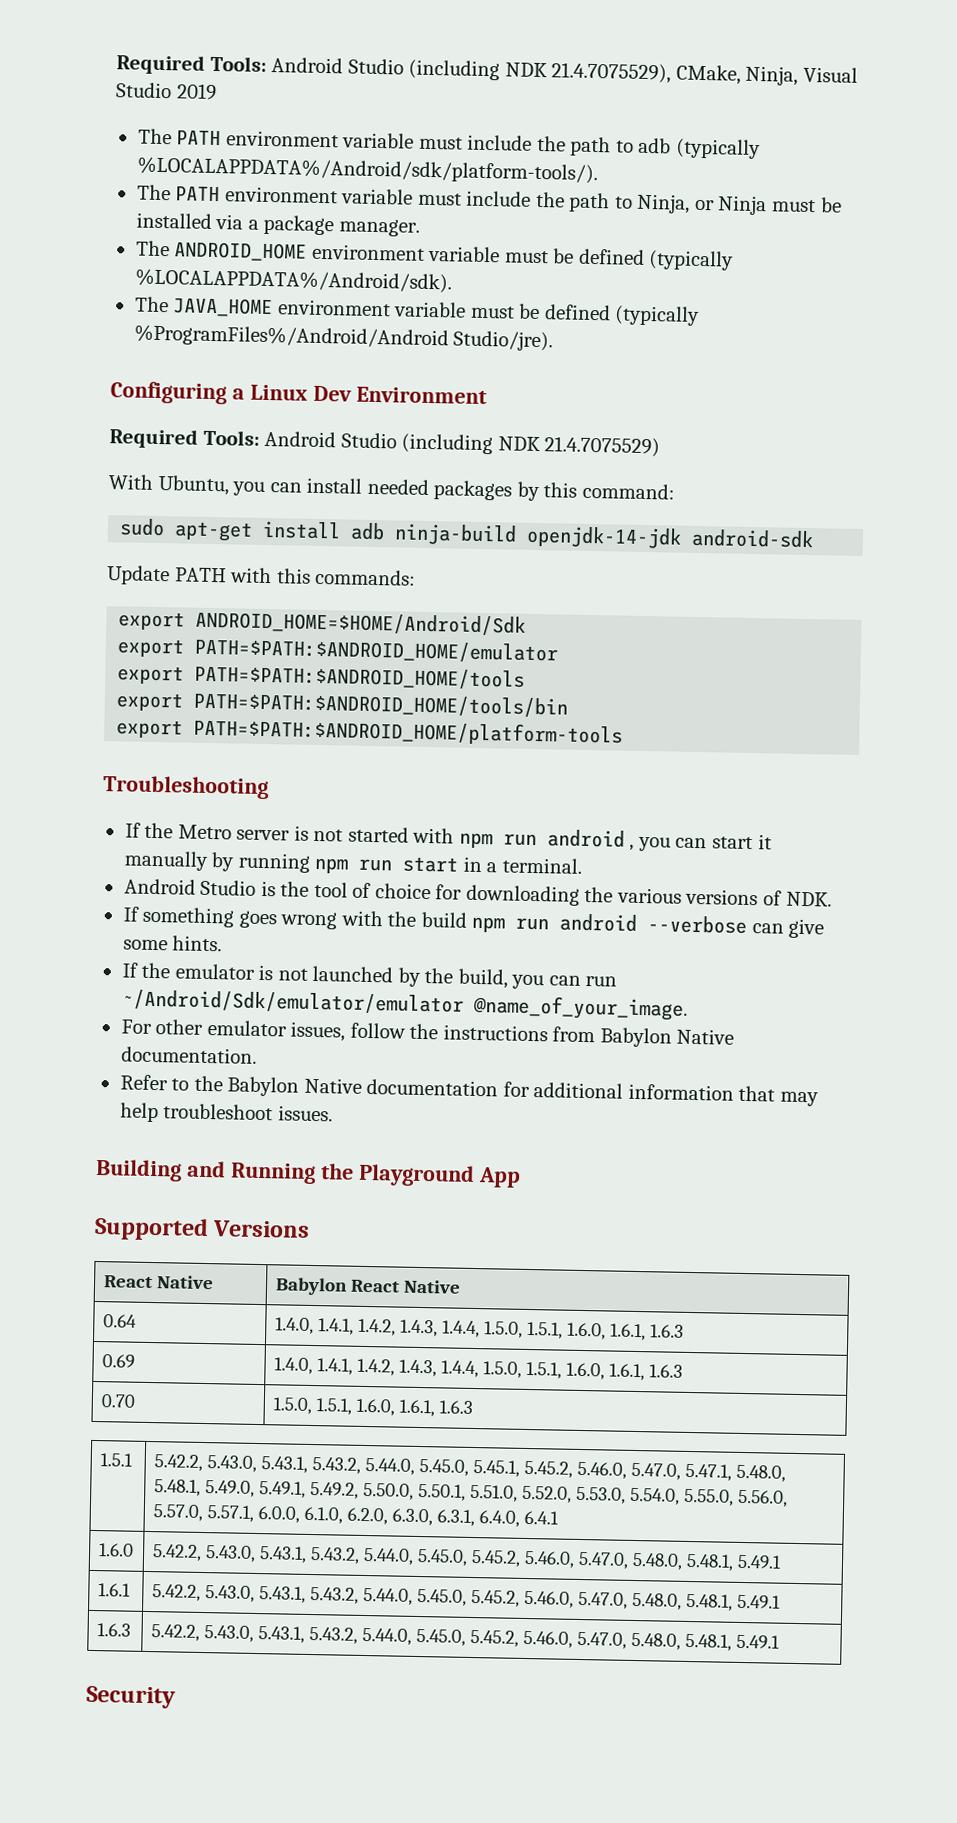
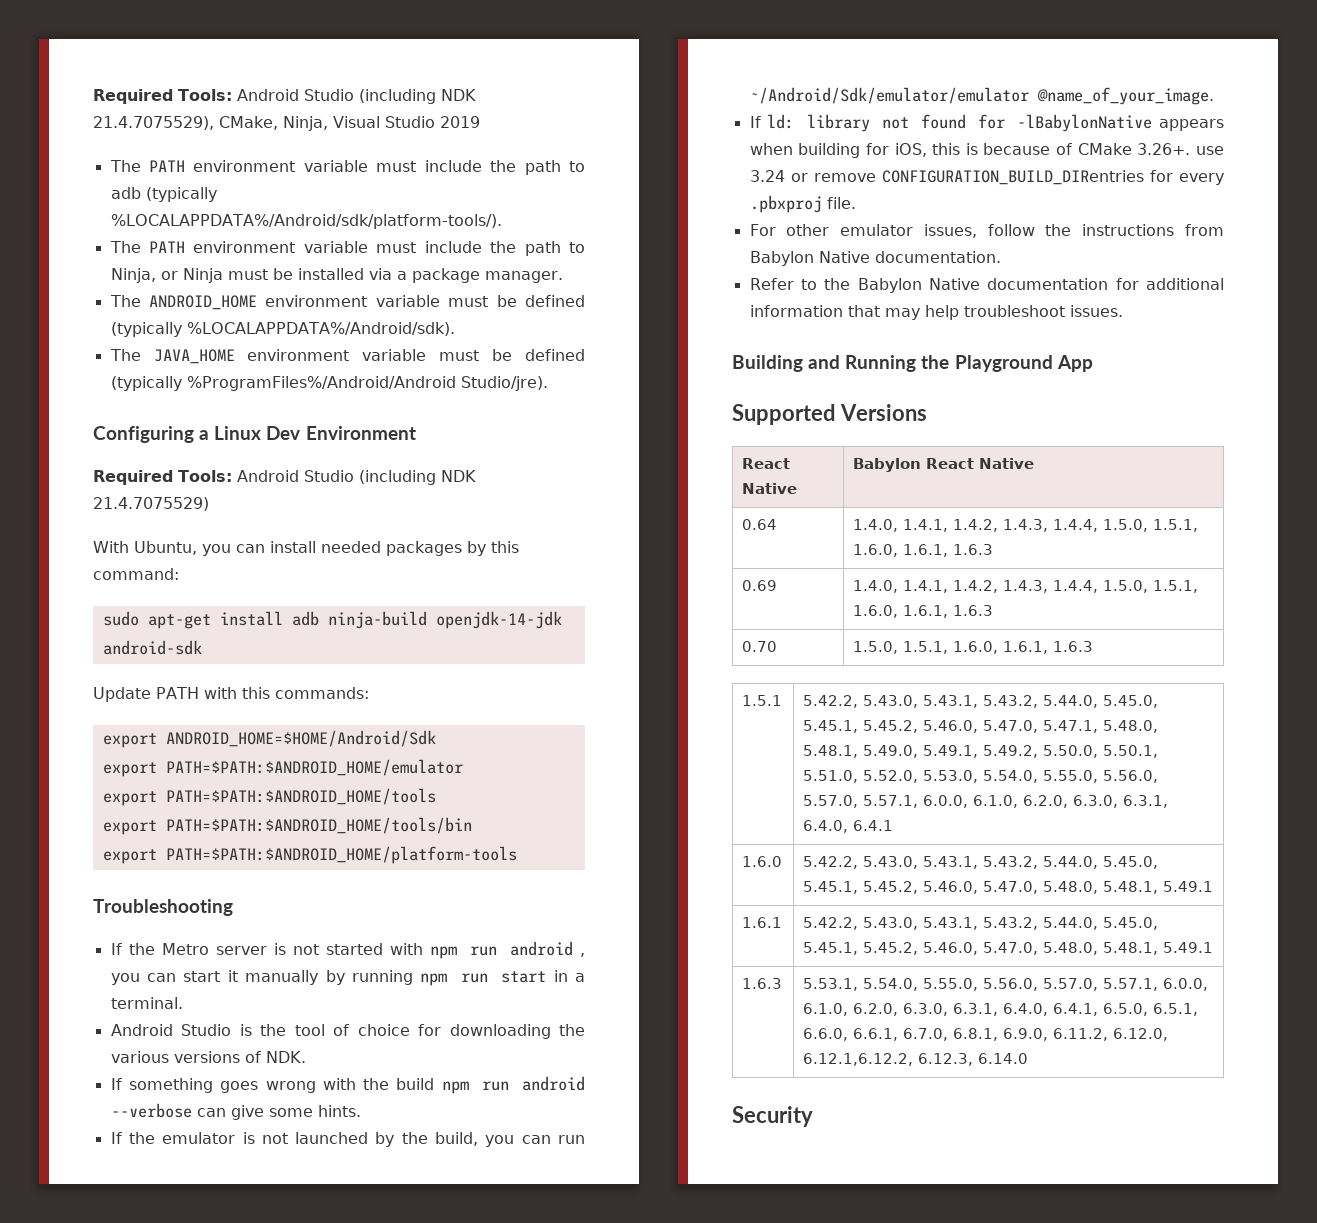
+ If ld: library not found for -lBabylonNative appears when building for iOS, this is because of CMake 3.26+. use 3.24 or remove CONFIGURATION_BUILD_DIRentries for every .pbxproj file.
- 1.6.0 | 5.42.2, 5.43.0, 5.43.1, 5.43.2, 5.44.0, 5.45.0, 5.45.2, 5.46.0, 5.47.0, 5.48.0, 5.48.1, 5.49.1
+ 1.6.0 | 5.42.2, 5.43.0, 5.43.1, 5.43.2, 5.44.0, 5.45.0, 5.45.1, 5.45.2, 5.46.0, 5.47.0, 5.48.0, 5.48.1, 5.49.1
- 1.6.1 | 5.42.2, 5.43.0, 5.43.1, 5.43.2, 5.44.0, 5.45.0, 5.45.2, 5.46.0, 5.47.0, 5.48.0, 5.48.1, 5.49.1
+ 1.6.1 | 5.42.2, 5.43.0, 5.43.1, 5.43.2, 5.44.0, 5.45.0, 5.45.1, 5.45.2, 5.46.0, 5.47.0, 5.48.0, 5.48.1, 5.49.1
- 1.6.3 | 5.42.2, 5.43.0, 5.43.1, 5.43.2, 5.44.0, 5.45.0, 5.45.2, 5.46.0, 5.47.0, 5.48.0, 5.48.1, 5.49.1
+ 1.6.3 | 5.53.1, 5.54.0, 5.55.0, 5.56.0, 5.57.0, 5.57.1, 6.0.0, 6.1.0, 6.2.0, 6.3.0, 6.3.1, 6.4.0, 6.4.1, 6.5.0, 6.5.1, 6.6.0, 6.6.1, 6.7.0, 6.8.1, 6.9.0, 6.11.2, 6.12.0, 6.12.1,6.12.2, 6.12.3, 6.14.0

